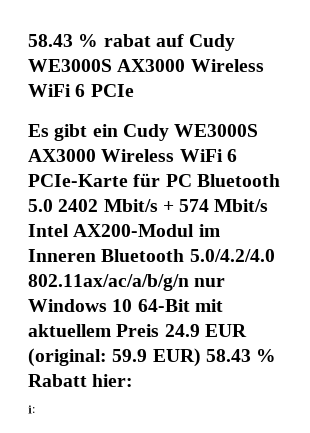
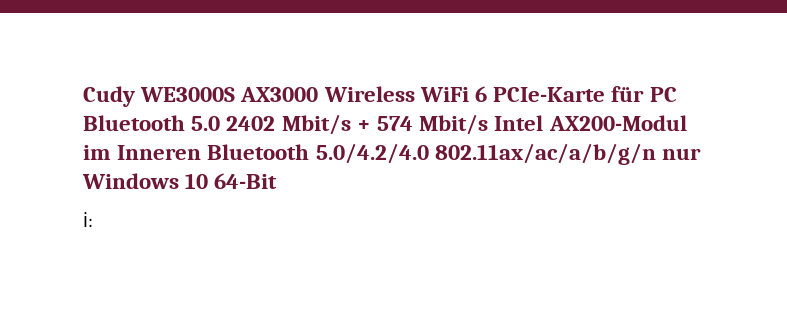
- 58.43 % rabat auf Cudy WE3000S AX3000 Wireless WiFi 6 PCIe
- Es gibt ein Cudy WE3000S AX3000 Wireless WiFi 6 PCIe-Karte für PC Bluetooth 5.0 2402 Mbit/s + 574 Mbit/s Intel AX200-Modul im Inneren Bluetooth 5.0/4.2/4.0 802.11ax/ac/a/b/g/n nur Windows 10 64-Bit mit aktuellem Preis 24.9 EUR (original: 59.9 EUR) 58.43 % Rabatt hier:
+ Cudy WE3000S AX3000 Wireless WiFi 6 PCIe-Karte für PC Bluetooth 5.0 2402 Mbit/s + 574 Mbit/s Intel AX200-Modul im Inneren Bluetooth 5.0/4.2/4.0 802.11ax/ac/a/b/g/n nur Windows 10 64-Bit

